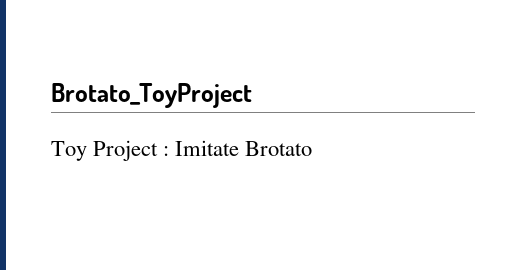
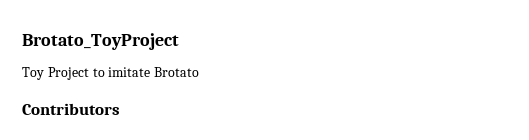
- Toy Project : Imitate Brotato
+ Toy Project to imitate Brotato
+ Contributors

